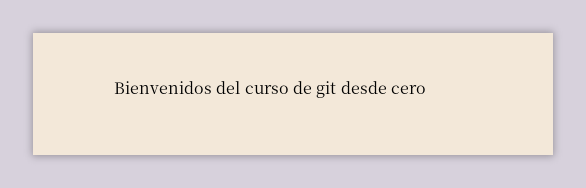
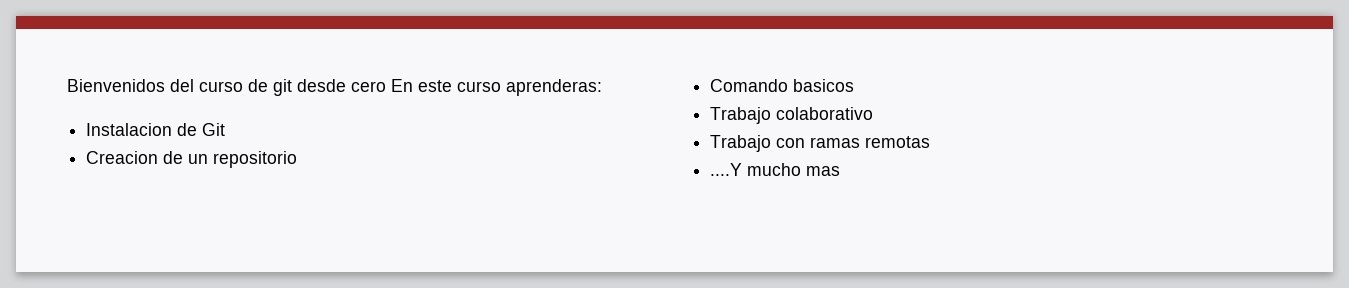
- Bienvenidos del curso de git desde cero
+ Bienvenidos del curso de git desde cero En este curso aprenderas:
+ Instalacion de Git
+ Creacion de un repositorio
+ Comando basicos
+ Trabajo colaborativo
+ Trabajo con ramas remotas
+ ....Y mucho mas

